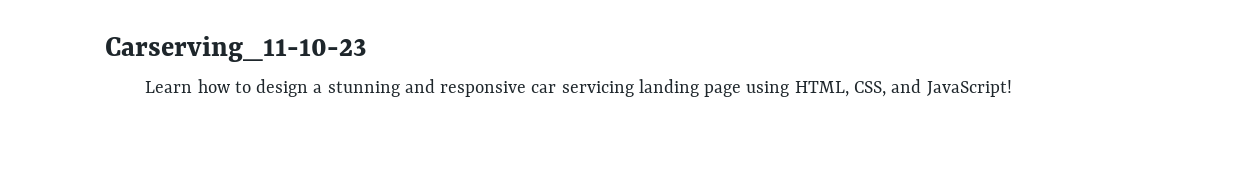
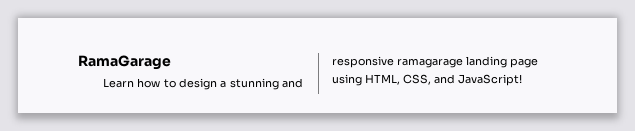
- Carserving_11-10-23
+ RamaGarage
- Learn how to design a stunning and responsive car servicing landing page using HTML, CSS, and JavaScript!
+ Learn how to design a stunning and responsive ramagarage landing page using HTML, CSS, and JavaScript!

